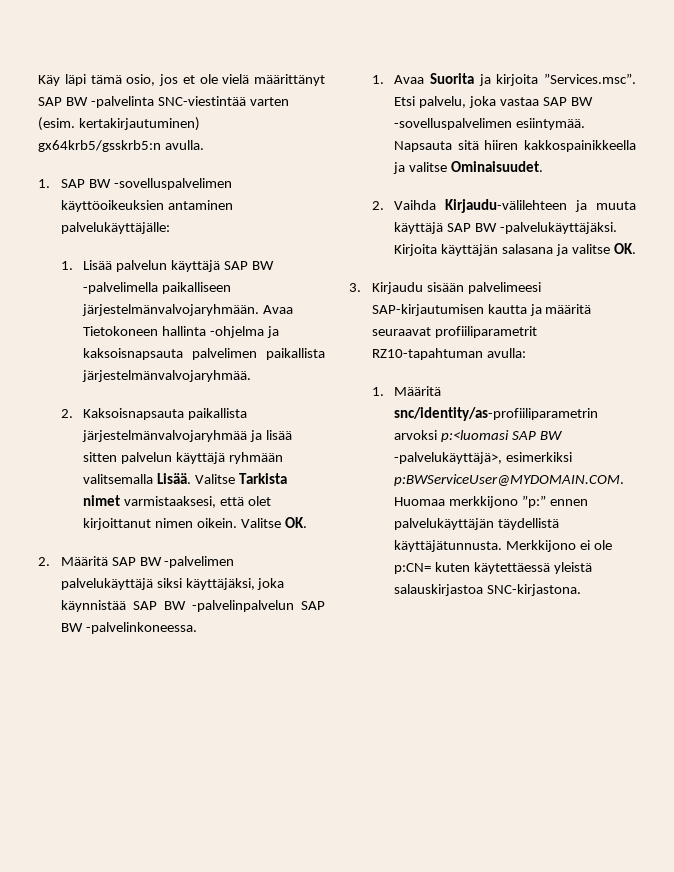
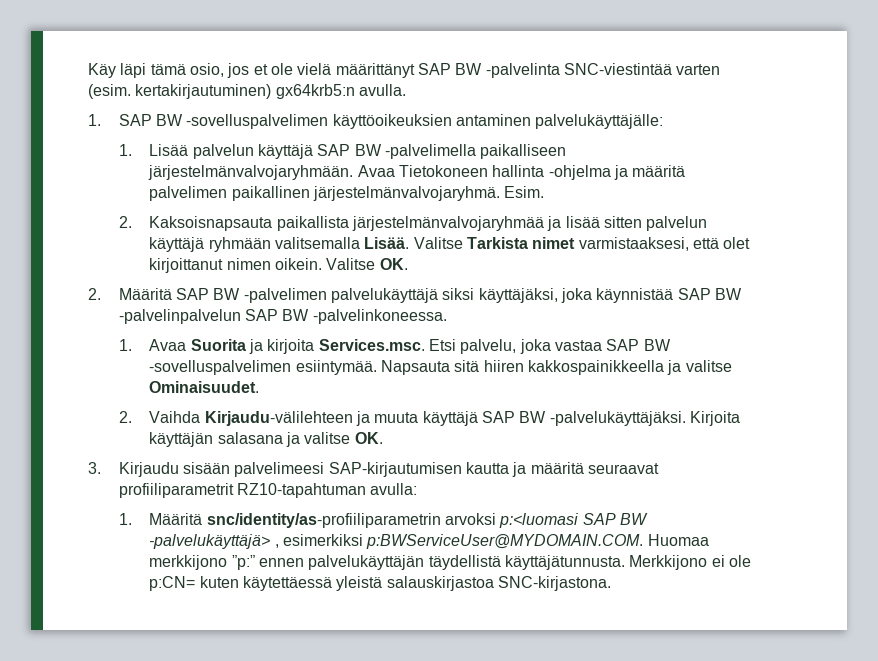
- Käy läpi tämä osio, jos et ole vielä määrittänyt SAP BW -palvelinta SNC-viestintää varten (esim. kertakirjautuminen) gx64krb5/gsskrb5:n avulla.
+ Käy läpi tämä osio, jos et ole vielä määrittänyt SAP BW -palvelinta SNC-viestintää varten (esim. kertakirjautuminen) gx64krb5:n avulla.
- Avaa Tietokoneen hallinta -ohjelma ja kaksoisnapsauta palvelimen paikallista järjestelmänvalvojaryhmää.
+ Avaa Tietokoneen hallinta -ohjelma ja määritä palvelimen paikallinen järjestelmänvalvojaryhmä. Esim.
- 1. Avaa Suorita ja kirjoita ”Services.msc”. Etsi palvelu, joka vastaa SAP BW -sovelluspalvelimen esiintymää.
+ 1. Avaa Suorita ja kirjoita Services.msc. Etsi palvelu, joka vastaa SAP BW -sovelluspalvelimen esiintymää.
- 1. Määritä snc/identity/as-profiiliparametrin arvoksi p:<luomasi SAP BW -palvelukäyttäjä>, esimerkiksi p:BWServiceUser@MYDOMAIN.COM. Huomaa merkkijono ”p:” ennen palvelukäyttäjän täydellistä käyttäjätunnusta.
+ 1. Määritä snc/identity/as-profiiliparametrin arvoksi p:<luomasi SAP BW -palvelukäyttäjä> , esimerkiksi p:BWServiceUser@MYDOMAIN.COM. Huomaa merkkijono ”p:” ennen palvelukäyttäjän täydellistä käyttäjätunnusta.

